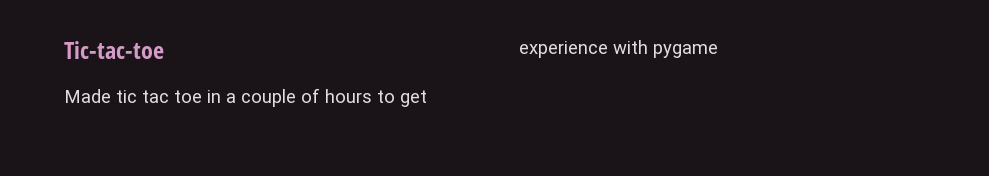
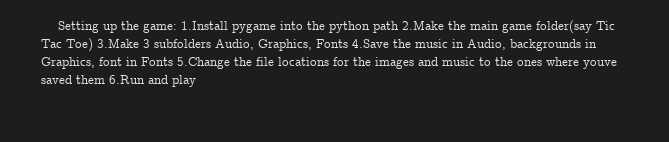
- Tic-tac-toe
- Made tic tac toe in a couple of hours to get experience with pygame
+ Setting up the game: 1.Install pygame into the python path 2.Make the main game folder(say Tic Tac Toe) 3.Make 3 subfolders Audio, Graphics, Fonts 4.Save the music in Audio, backgrounds in Graphics, font in Fonts 5.Change the file locations for the images and music to the ones where youve saved them 6.Run and play

